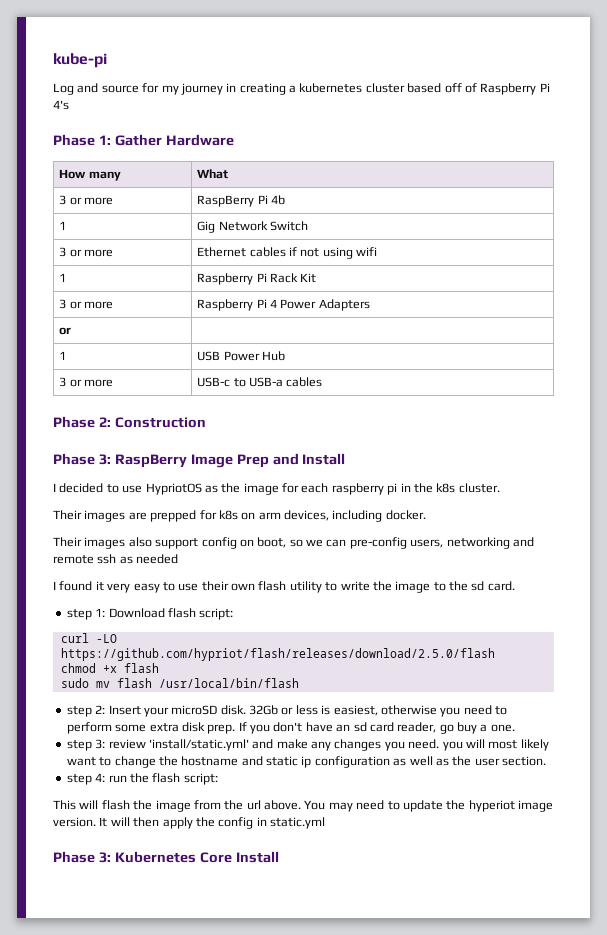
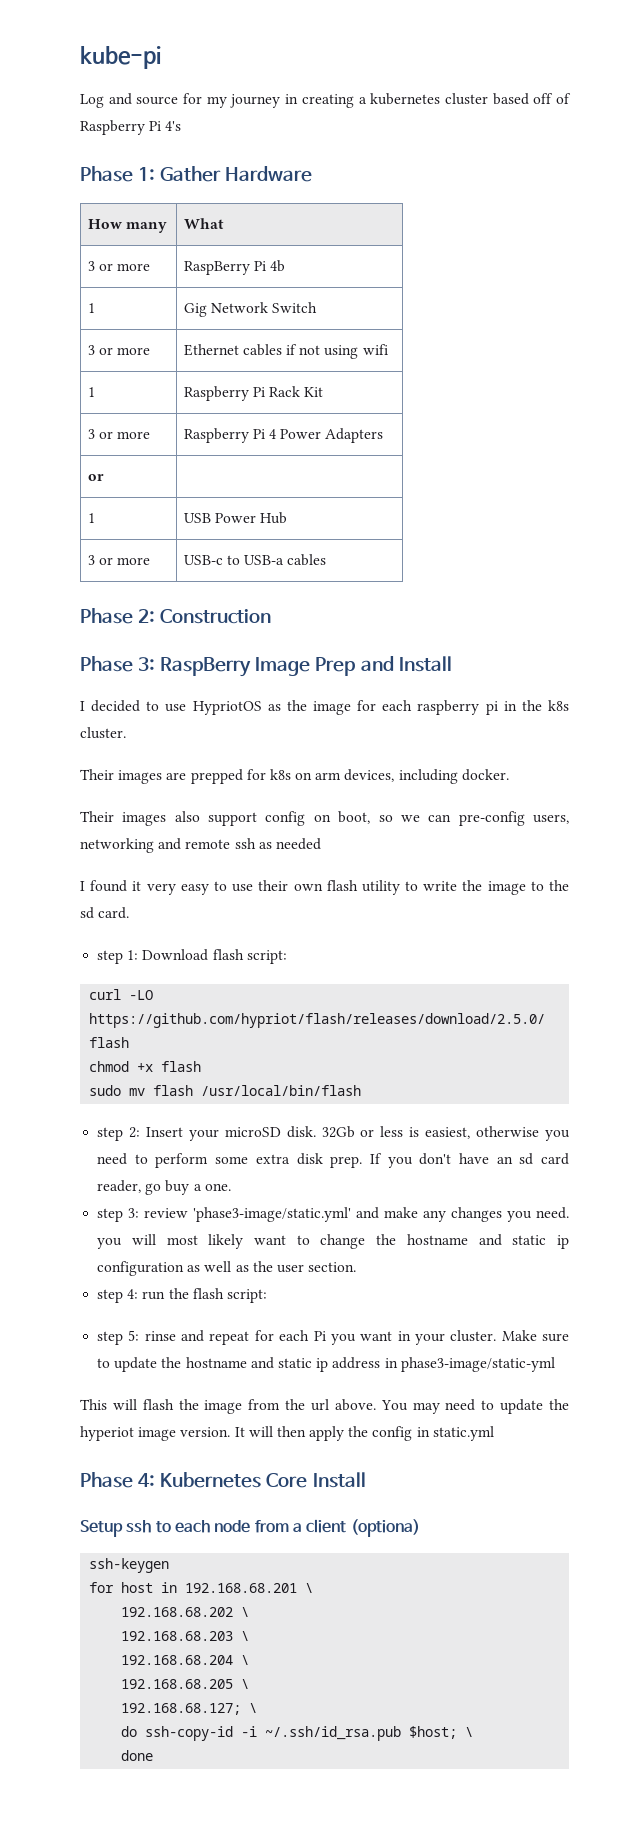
- step 3: review 'install/static.yml' and make any changes you need. you will most likely want to change the hostname and static ip configuration as well as the user section.
+ step 3: review 'phase3-image/static.yml' and make any changes you need. you will most likely want to change the hostname and static ip configuration as well as the user section.
+ step 5: rinse and repeat for each Pi you want in your cluster. Make sure to update the hostname and static ip address in phase3-image/static-yml
- Phase 3: Kubernetes Core Install
+ Phase 4: Kubernetes Core Install
+ Setup ssh to each node from a client (optiona)
+ ssh-keygen
+ for host in 192.168.68.201 \
+ 192.168.68.202 \
+ 192.168.68.203 \
+ 192.168.68.204 \
+ 192.168.68.205 \
+ 192.168.68.127; \
+ do ssh-copy-id -i ~/.ssh/id_rsa.pub $host; \
+ done

